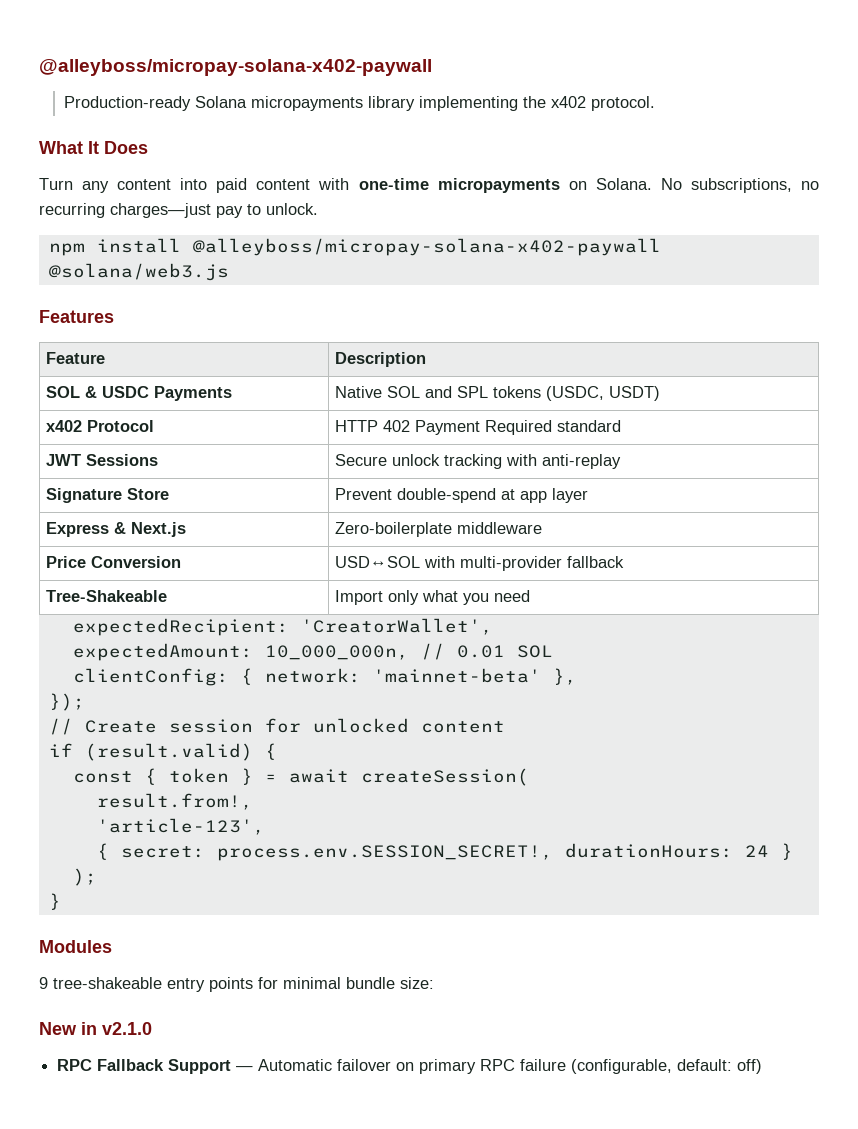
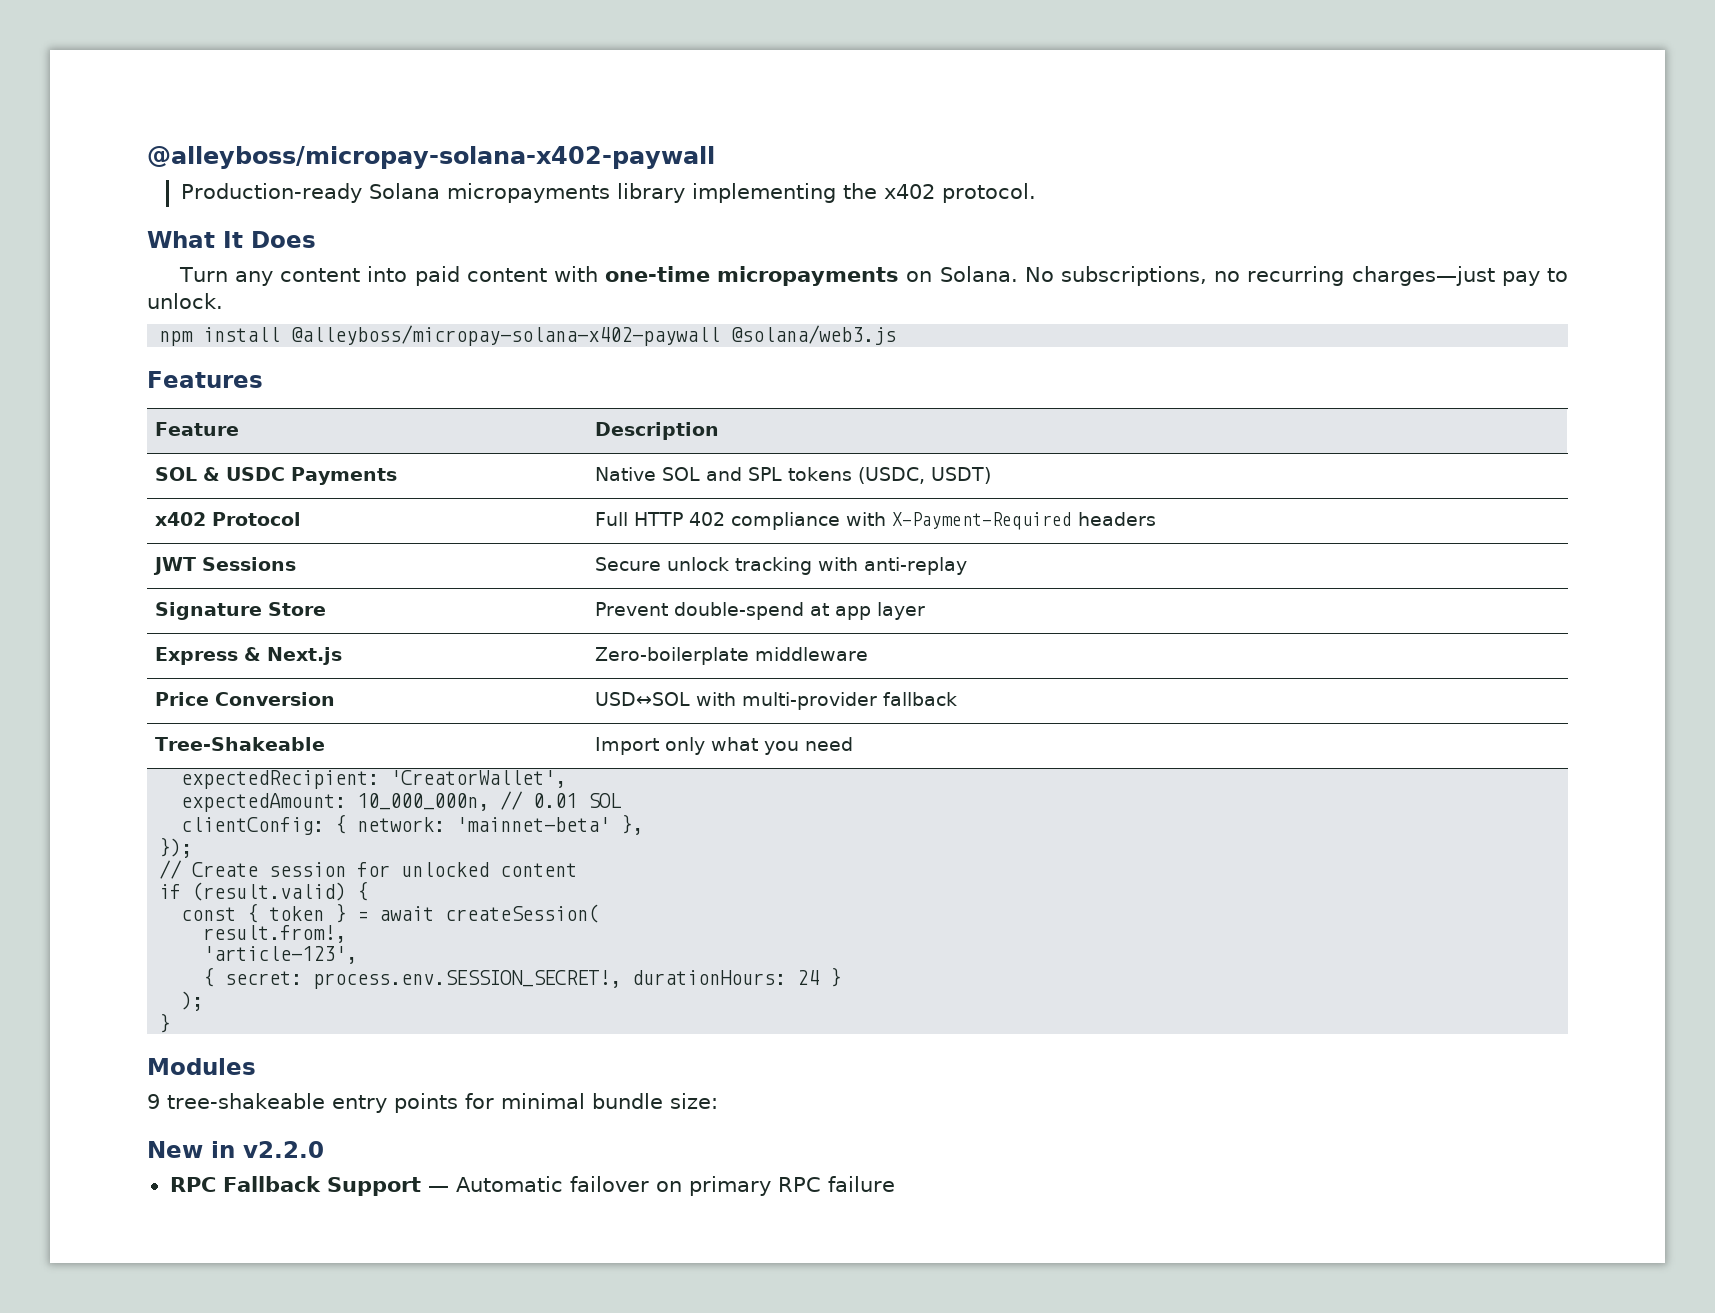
- x402 Protocol | HTTP 402 Payment Required standard
+ x402 Protocol | Full HTTP 402 compliance with X-Payment-Required headers
- New in v2.1.0
+ New in v2.2.0
- RPC Fallback Support — Automatic failover on primary RPC failure (configurable, default: off)
+ RPC Fallback Support — Automatic failover on primary RPC failure

